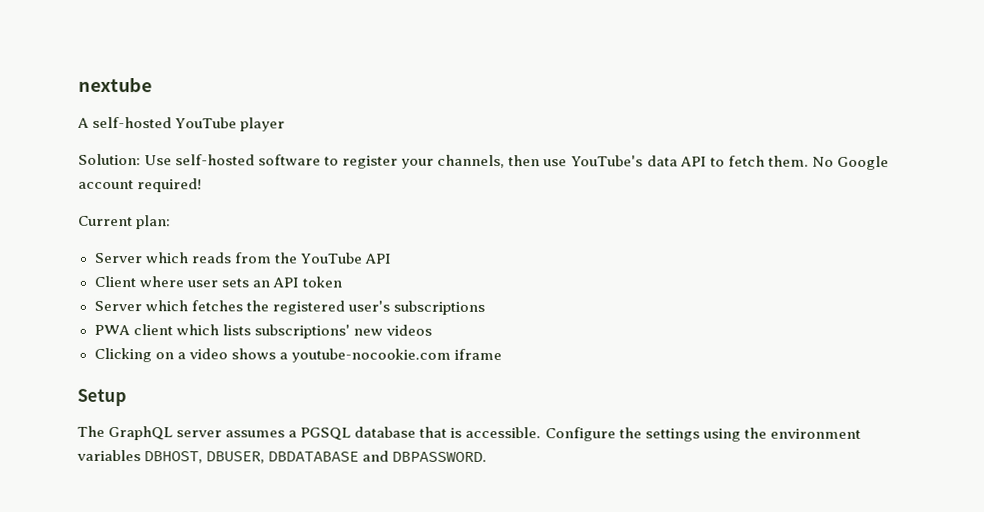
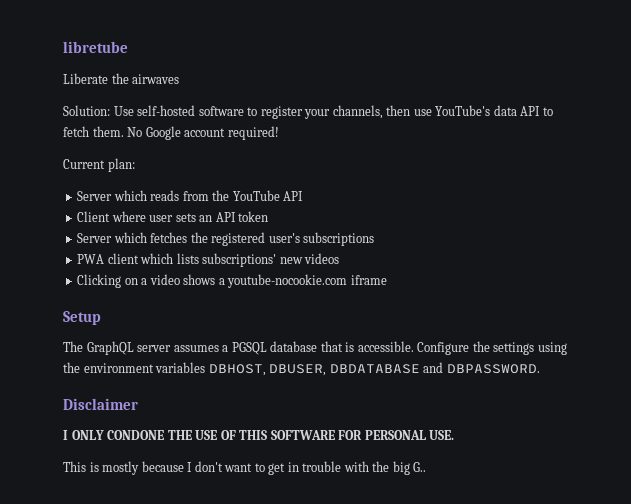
- nextube
- A self-hosted YouTube player
+ libretube
+ Liberate the airwaves
+ Disclaimer
+ I ONLY CONDONE THE USE OF THIS SOFTWARE FOR PERSONAL USE.
+ This is mostly because I don't want to get in trouble with the big G..

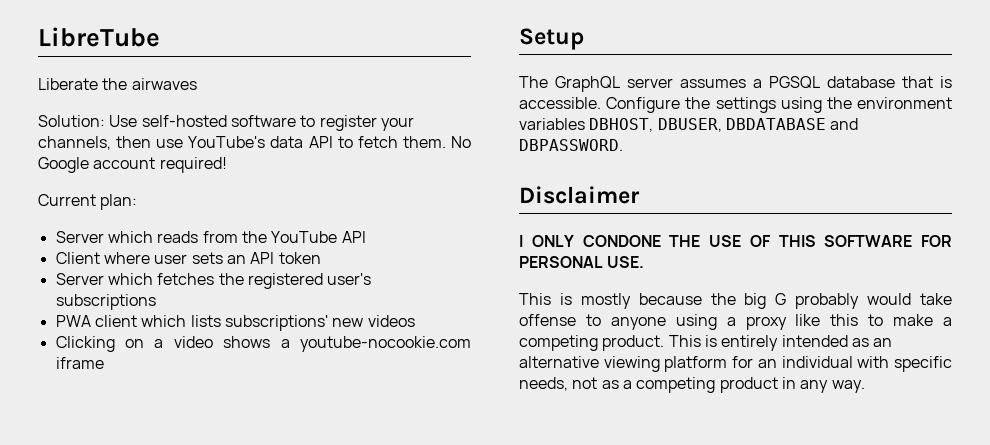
- libretube
+ LibreTube
- This is mostly because I don't want to get in trouble with the big G..
+ This is mostly because the big G probably would take offense to anyone using a proxy like this to make a competing product. This is entirely intended as an alternative viewing platform for an individual with specific needs, not as a competing product in any way.

